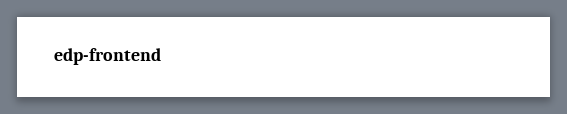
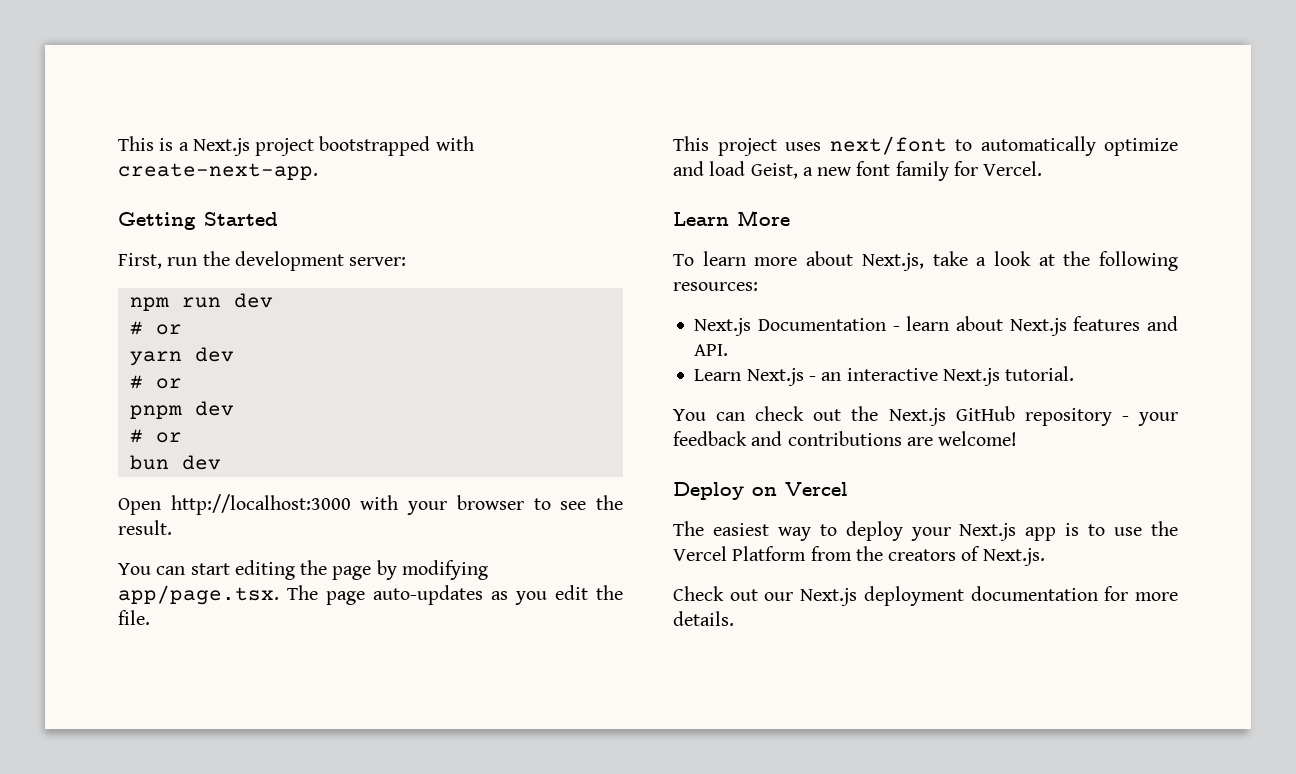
- edp-frontend
+ This is a Next.js project bootstrapped with create-next-app.
+ Getting Started
+ First, run the development server:
+ npm run dev
+ # or
+ yarn dev
+ # or
+ pnpm dev
+ # or
+ bun dev
+ Open http://localhost:3000 with your browser to see the result.
+ You can start editing the page by modifying app/page.tsx. The page auto-updates as you edit the file.
+ This project uses next/font to automatically optimize and load Geist, a new font family for Vercel.
+ Learn More
+ To learn more about Next.js, take a look at the following resources:
+ Next.js Documentation - learn about Next.js features and API.
+ Learn Next.js - an interactive Next.js tutorial.
+ You can check out the Next.js GitHub repository - your feedback and contributions are welcome!
+ Deploy on Vercel
+ The easiest way to deploy your Next.js app is to use the Vercel Platform from the creators of Next.js.
+ Check out our Next.js deployment documentation for more details.

